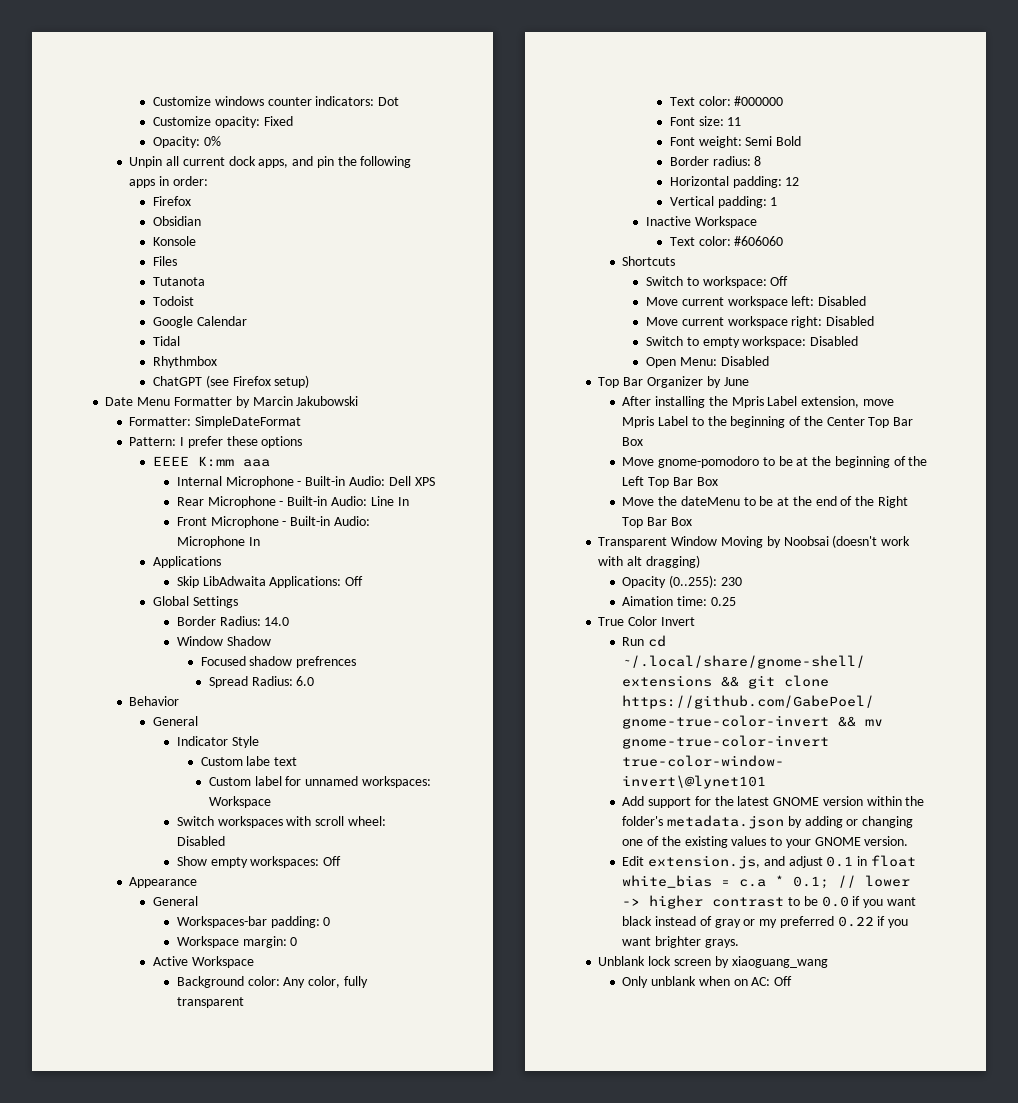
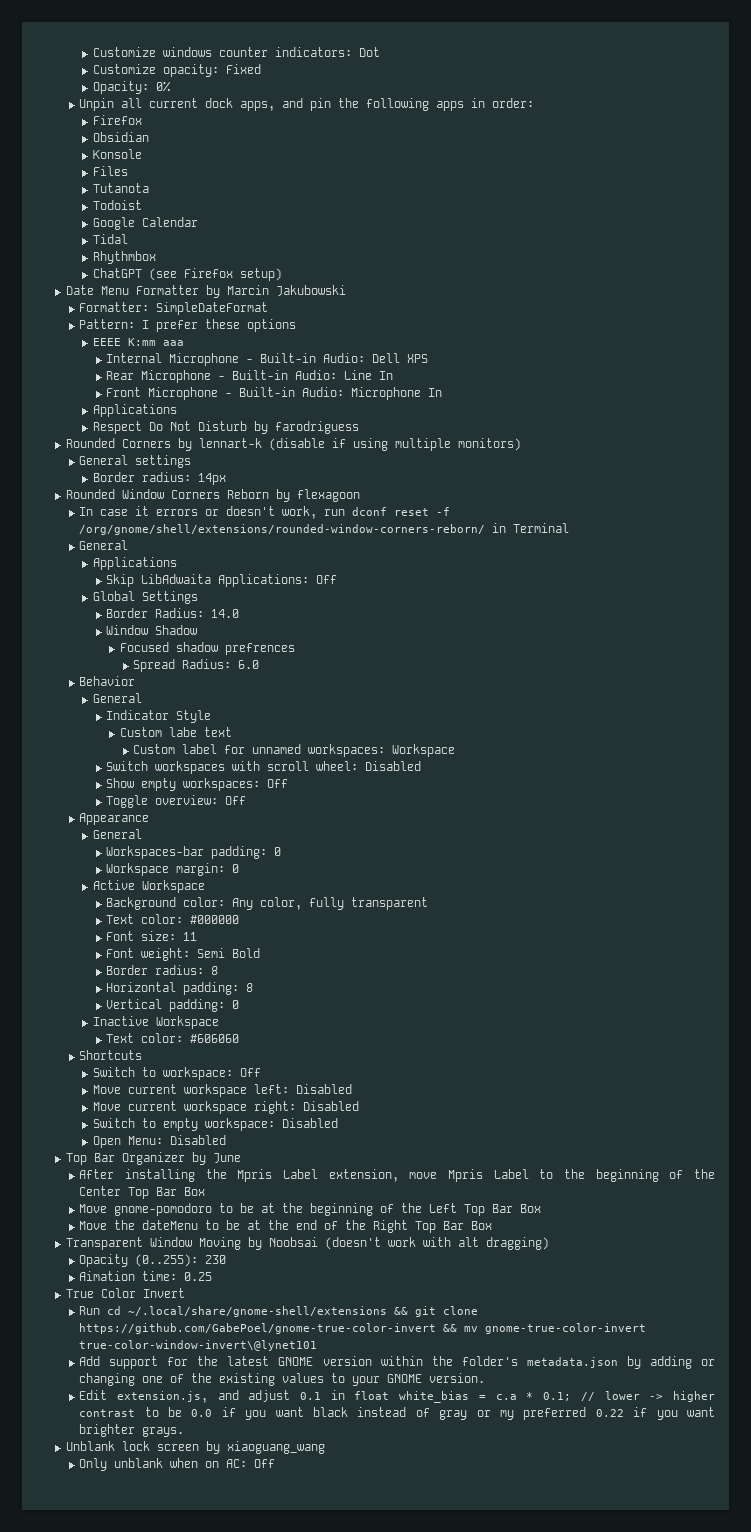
+ Respect Do Not Disturb by farodriguess
+ Rounded Corners by lennart-k (disable if using multiple monitors)
+ General settings
+ Border radius: 14px
+ Rounded Window Corners Reborn by flexagoon
+ In case it errors or doesn't work, run dconf reset -f /org/gnome/shell/extensions/rounded-window-corners-reborn/ in Terminal
+ General
+ Applications
+ Toggle overview: Off
- Horizontal padding: 12
+ Horizontal padding: 8
- Vertical padding: 1
+ Vertical padding: 0

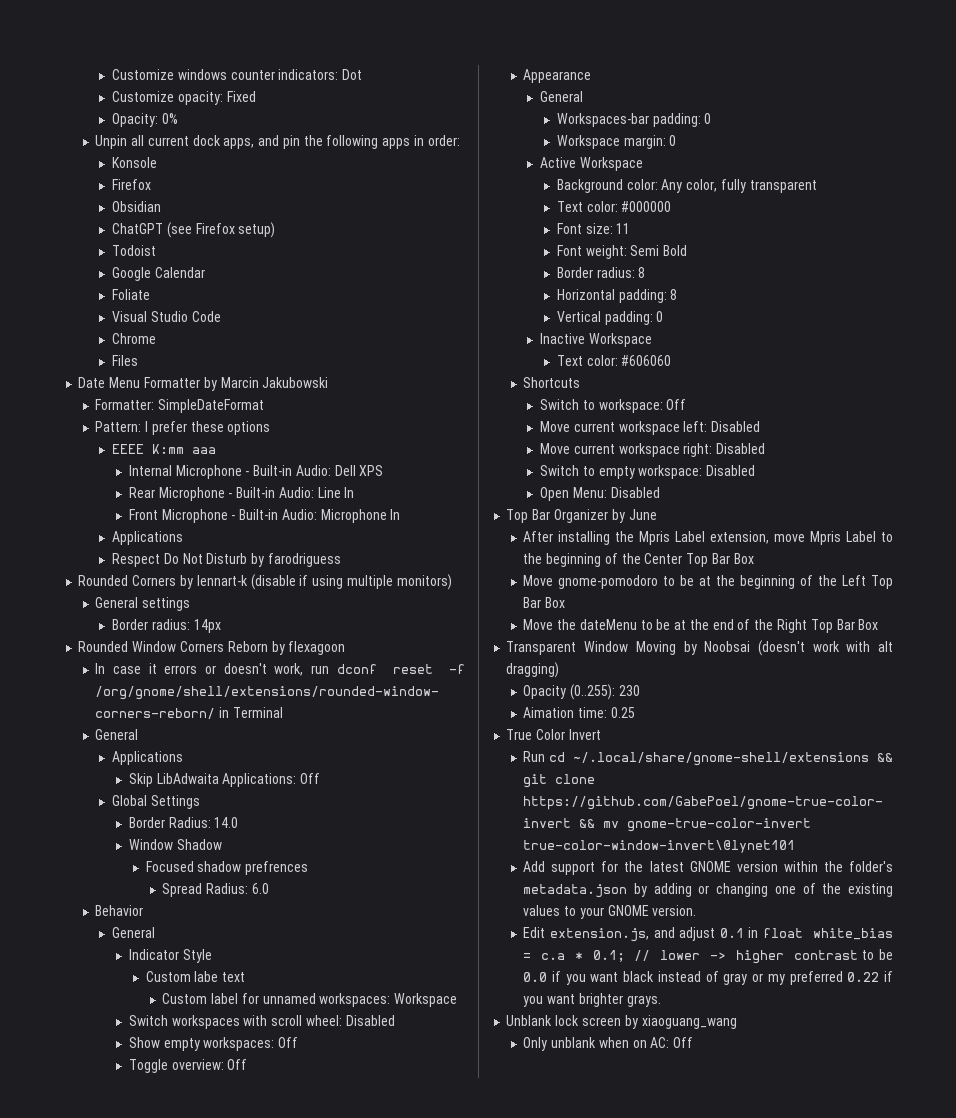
+ Konsole
- Konsole
- Files
- Tutanota
+ ChatGPT (see Firefox setup)
- Tidal
- Rhythmbox
- ChatGPT (see Firefox setup)
+ Foliate
+ Visual Studio Code
+ Chrome
+ Files

